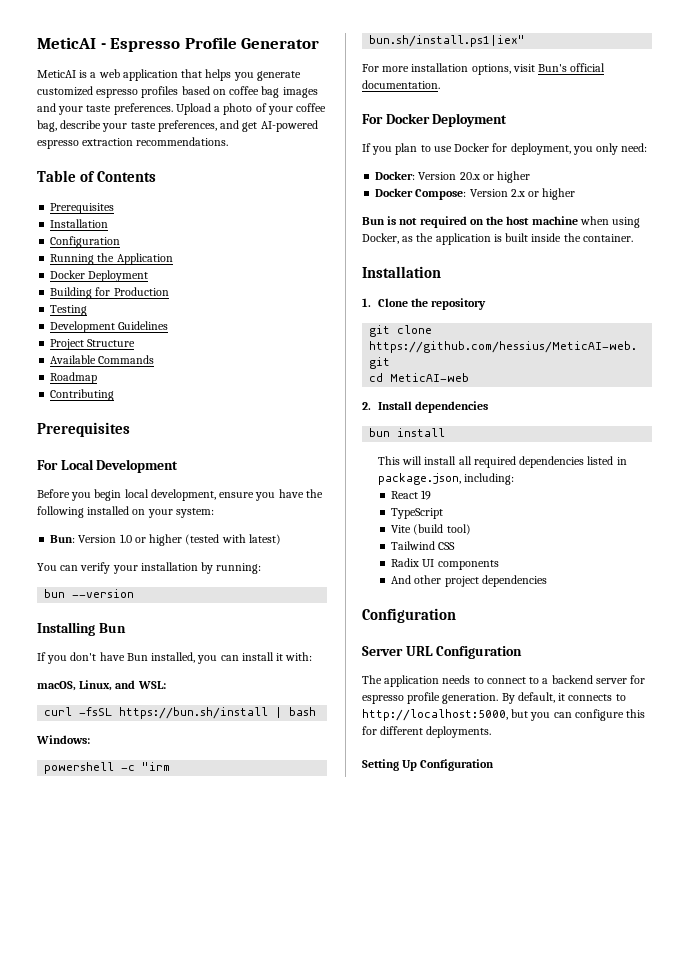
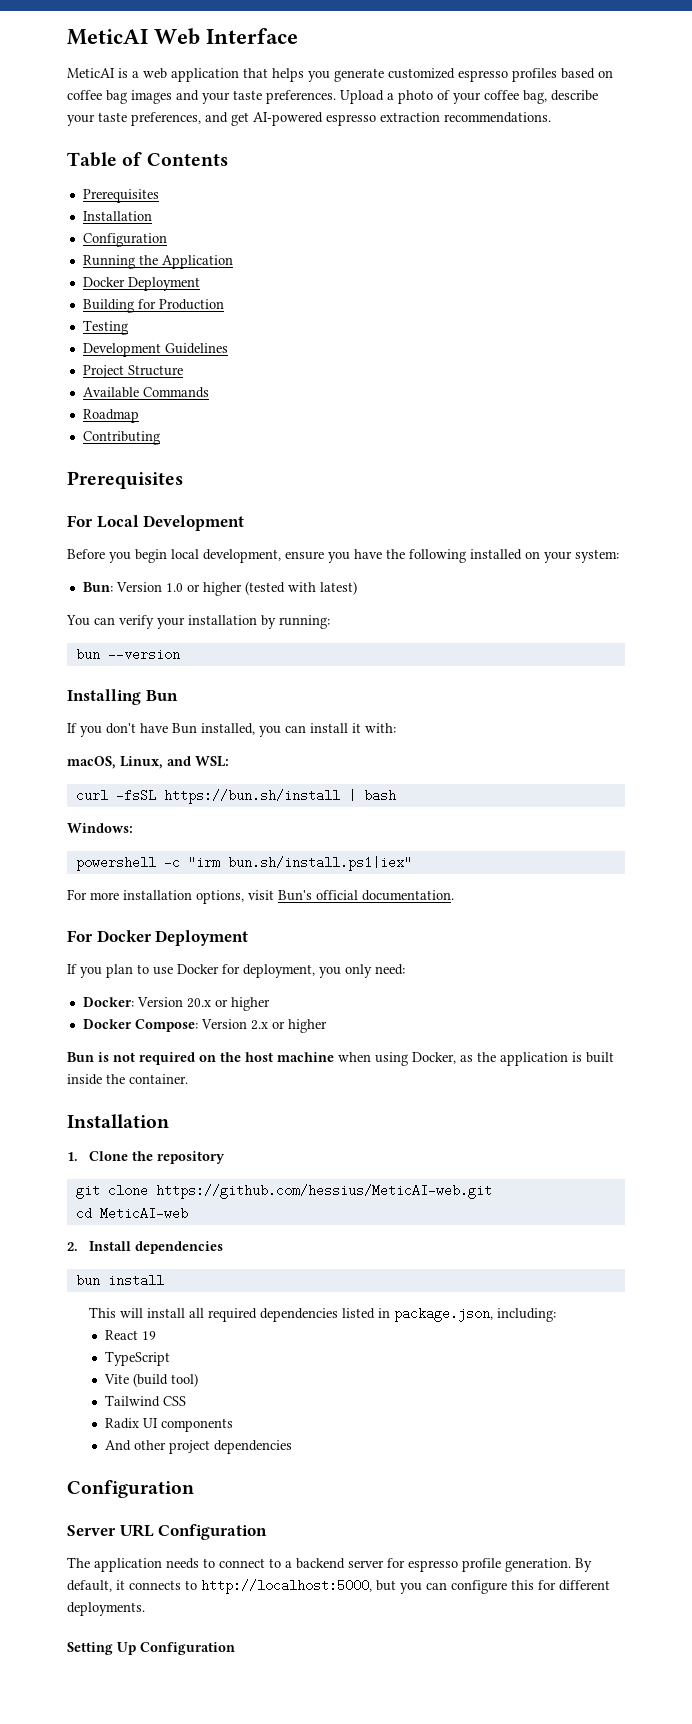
- MeticAI - Espresso Profile Generator
+ MeticAI Web Interface

